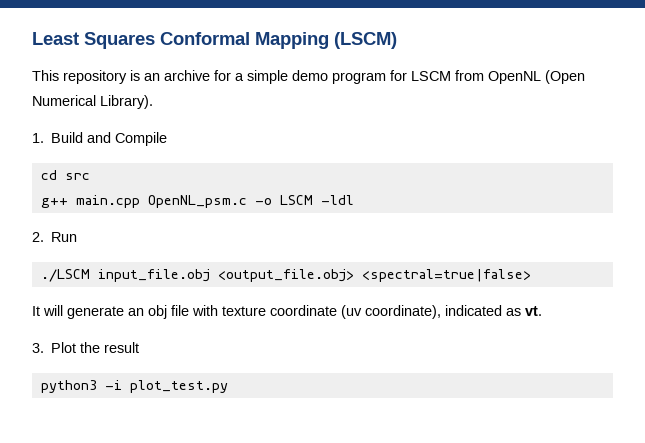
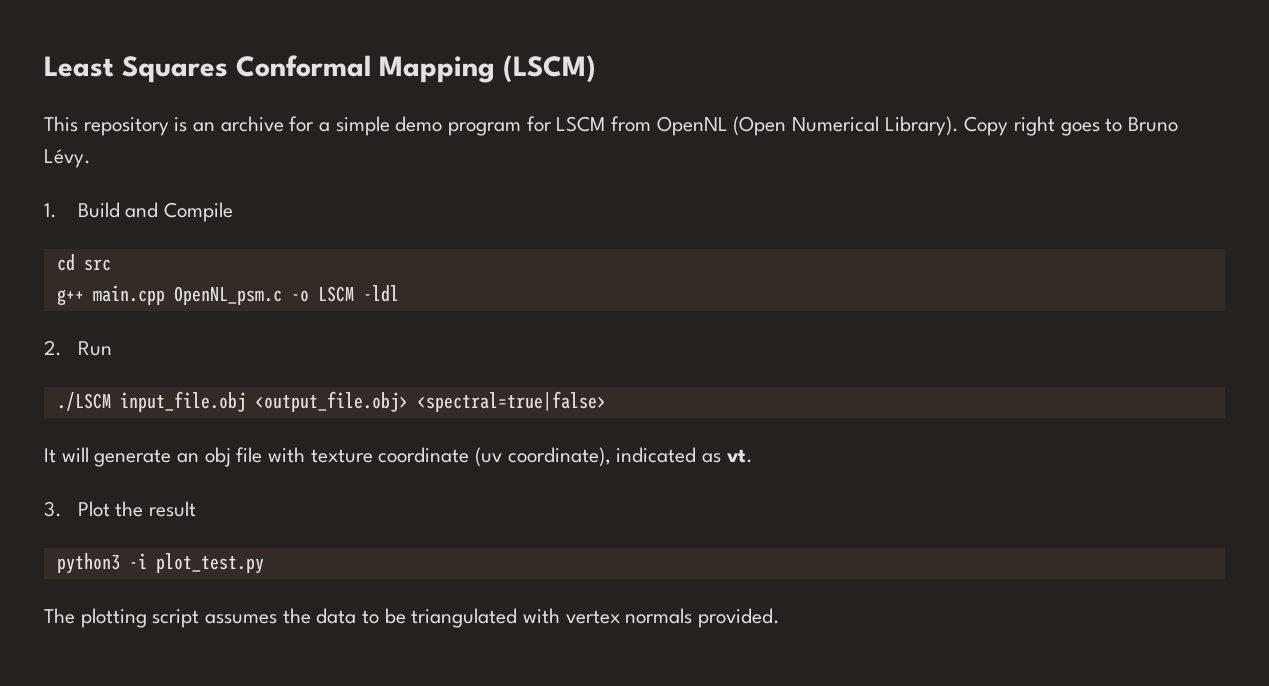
+ Copy right goes to Bruno Lévy.
+ The plotting script assumes the data to be triangulated with vertex normals provided.

